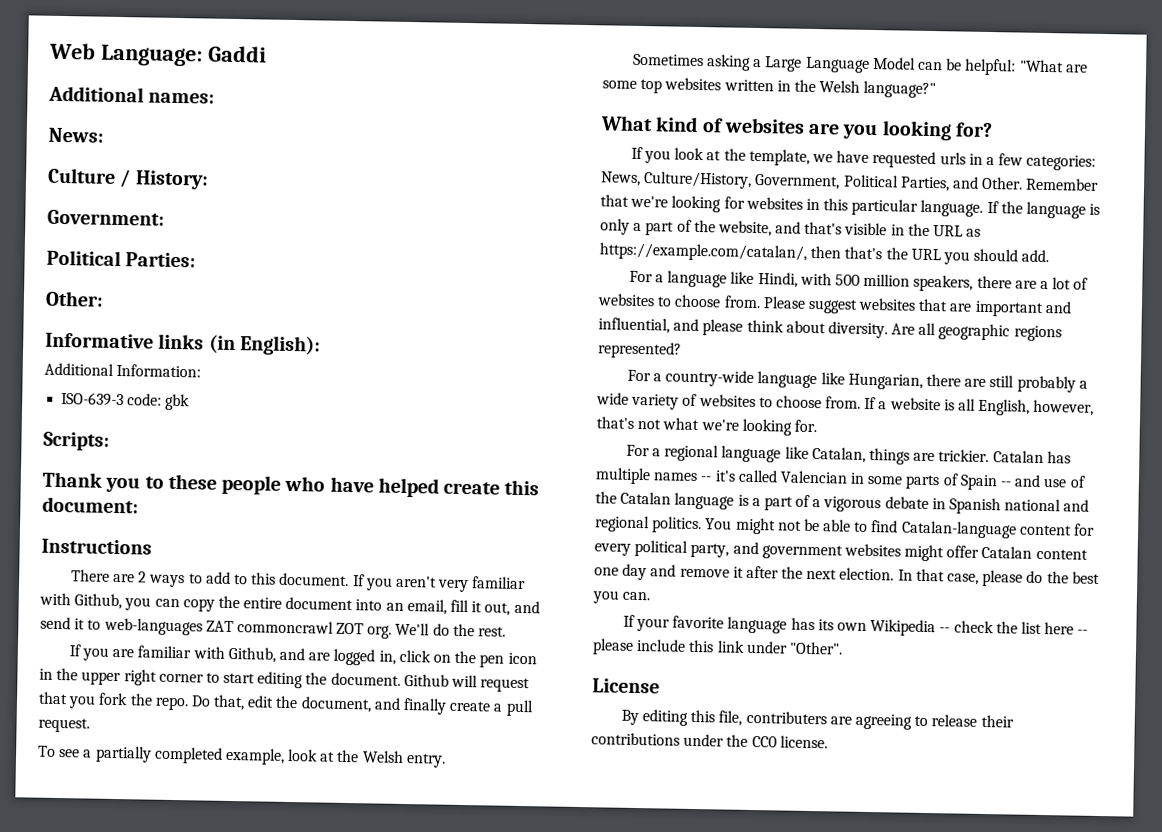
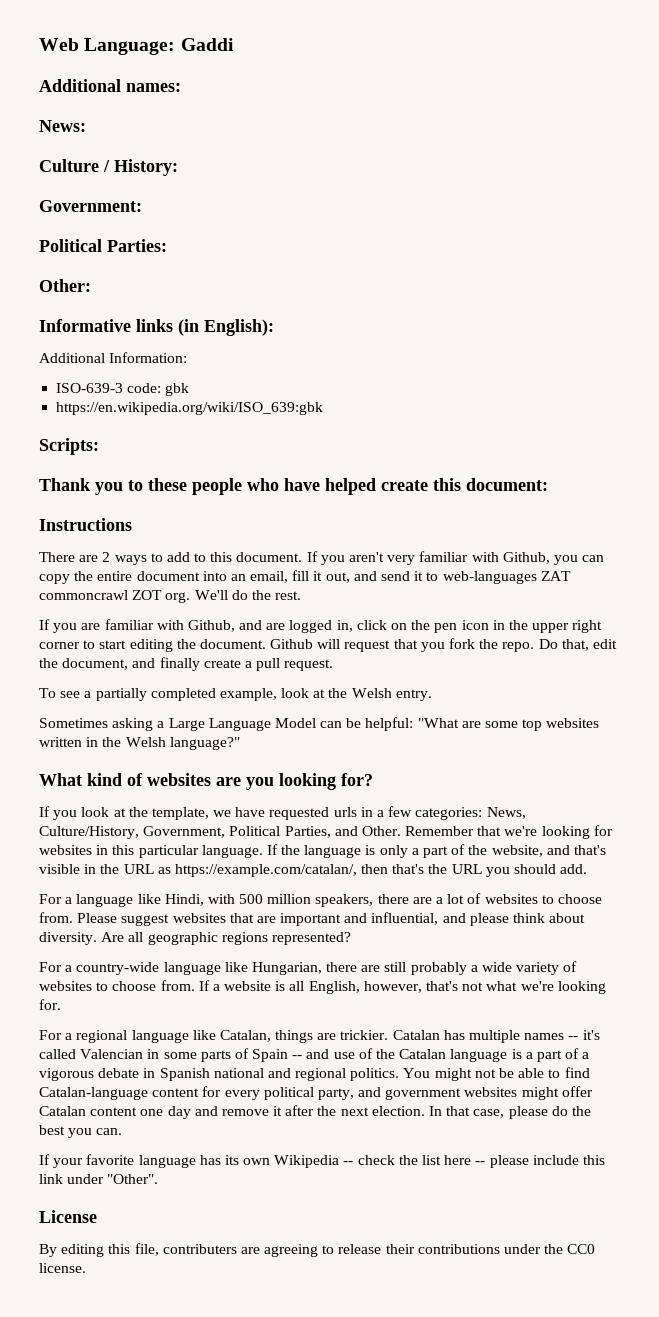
+ https://en.wikipedia.org/wiki/ISO_639:gbk

